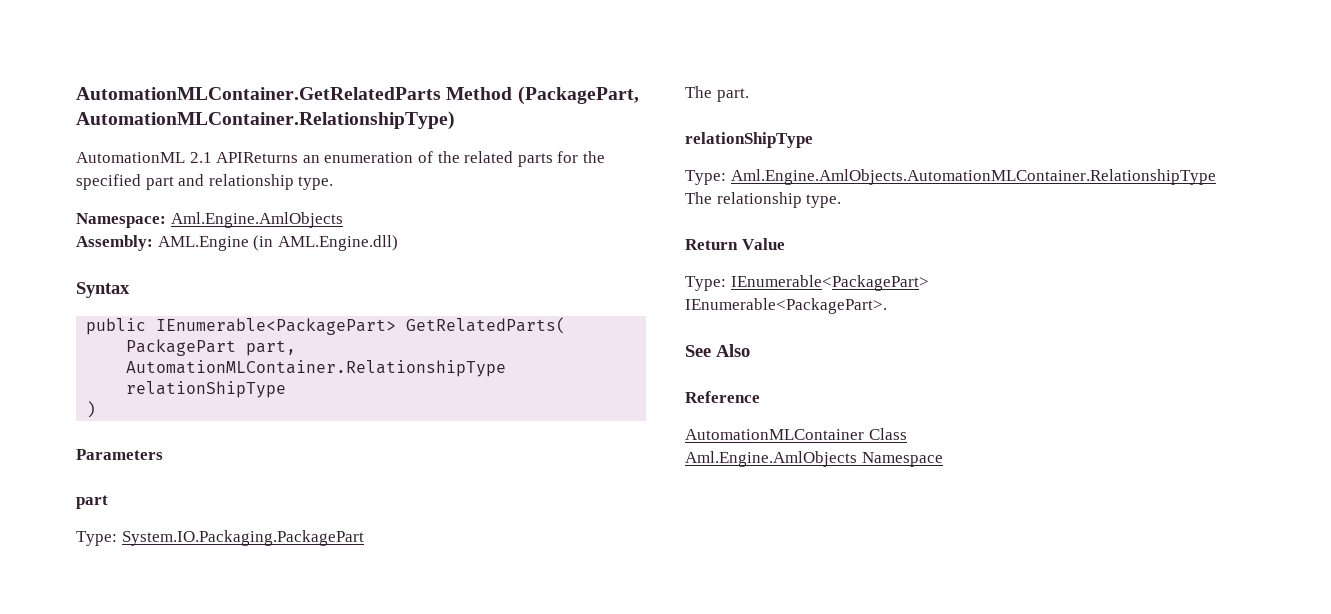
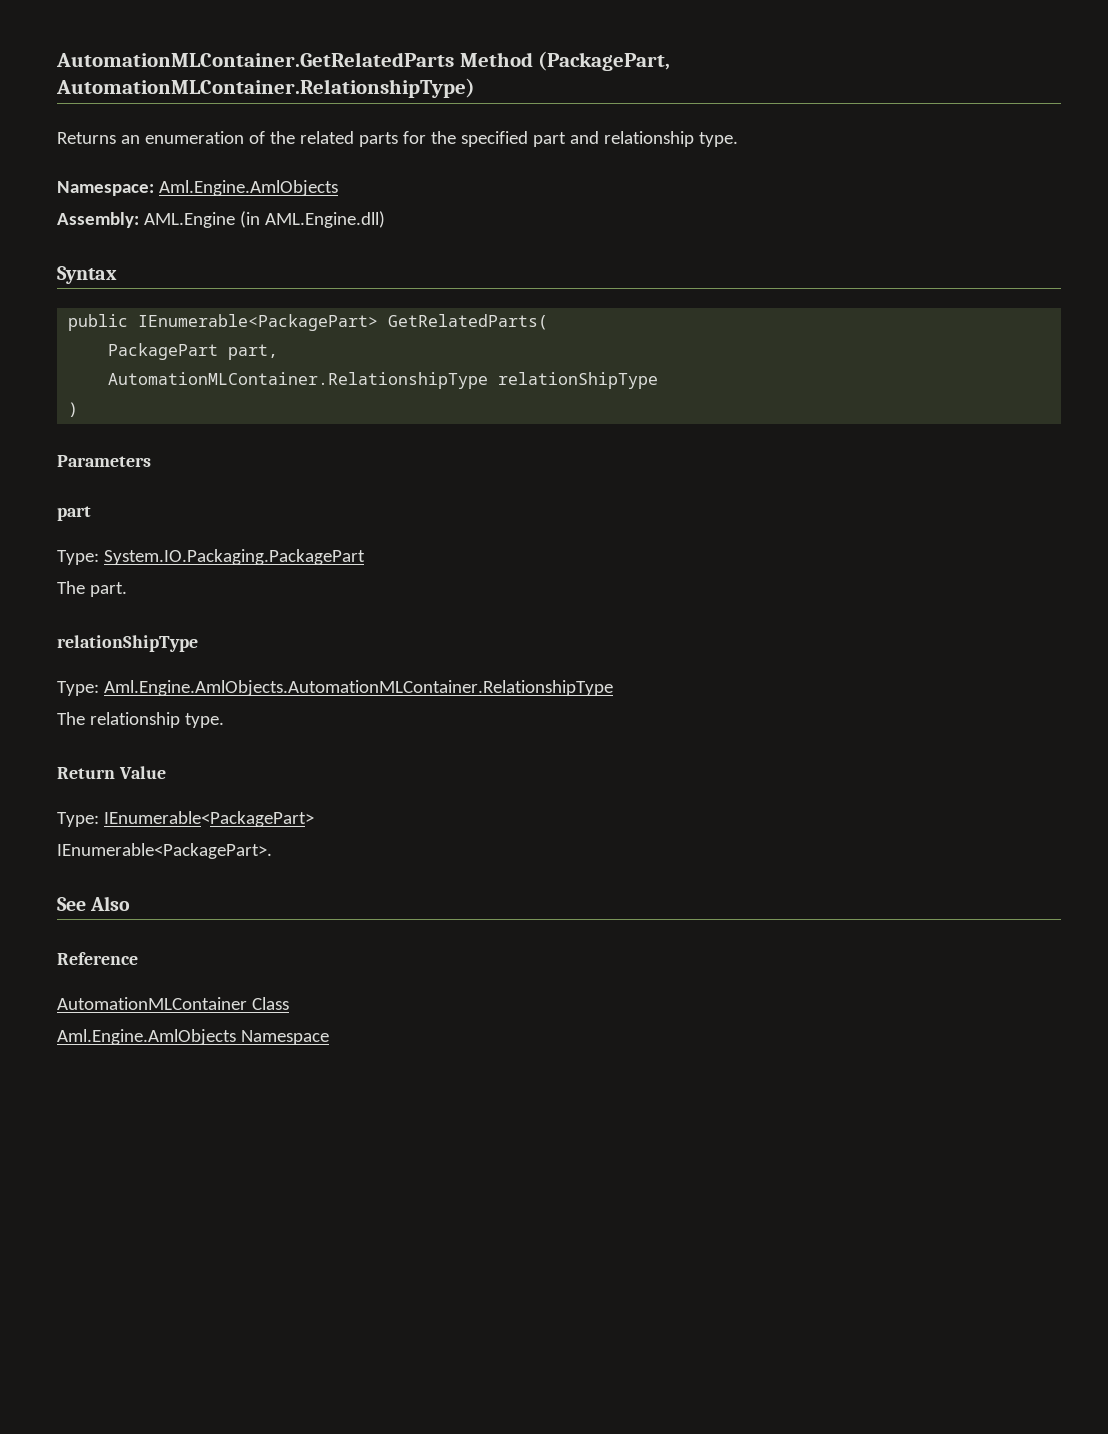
- AutomationML 2.1 APIReturns an enumeration of the related parts for the specified part and relationship type.
+ Returns an enumeration of the related parts for the specified part and relationship type.

